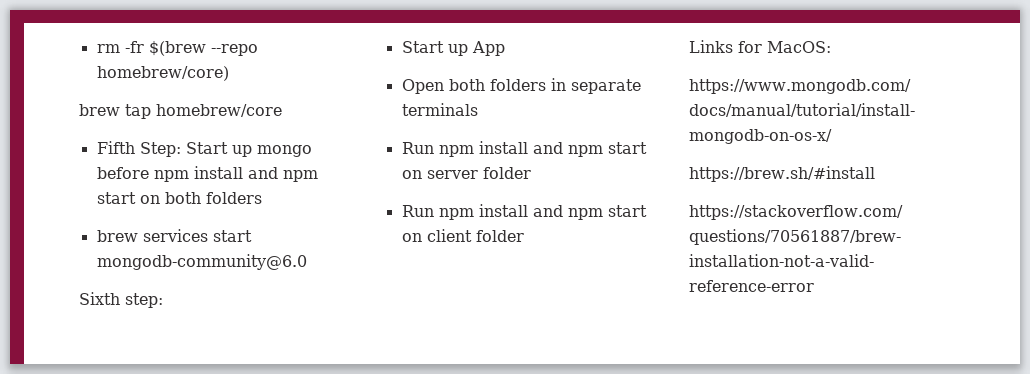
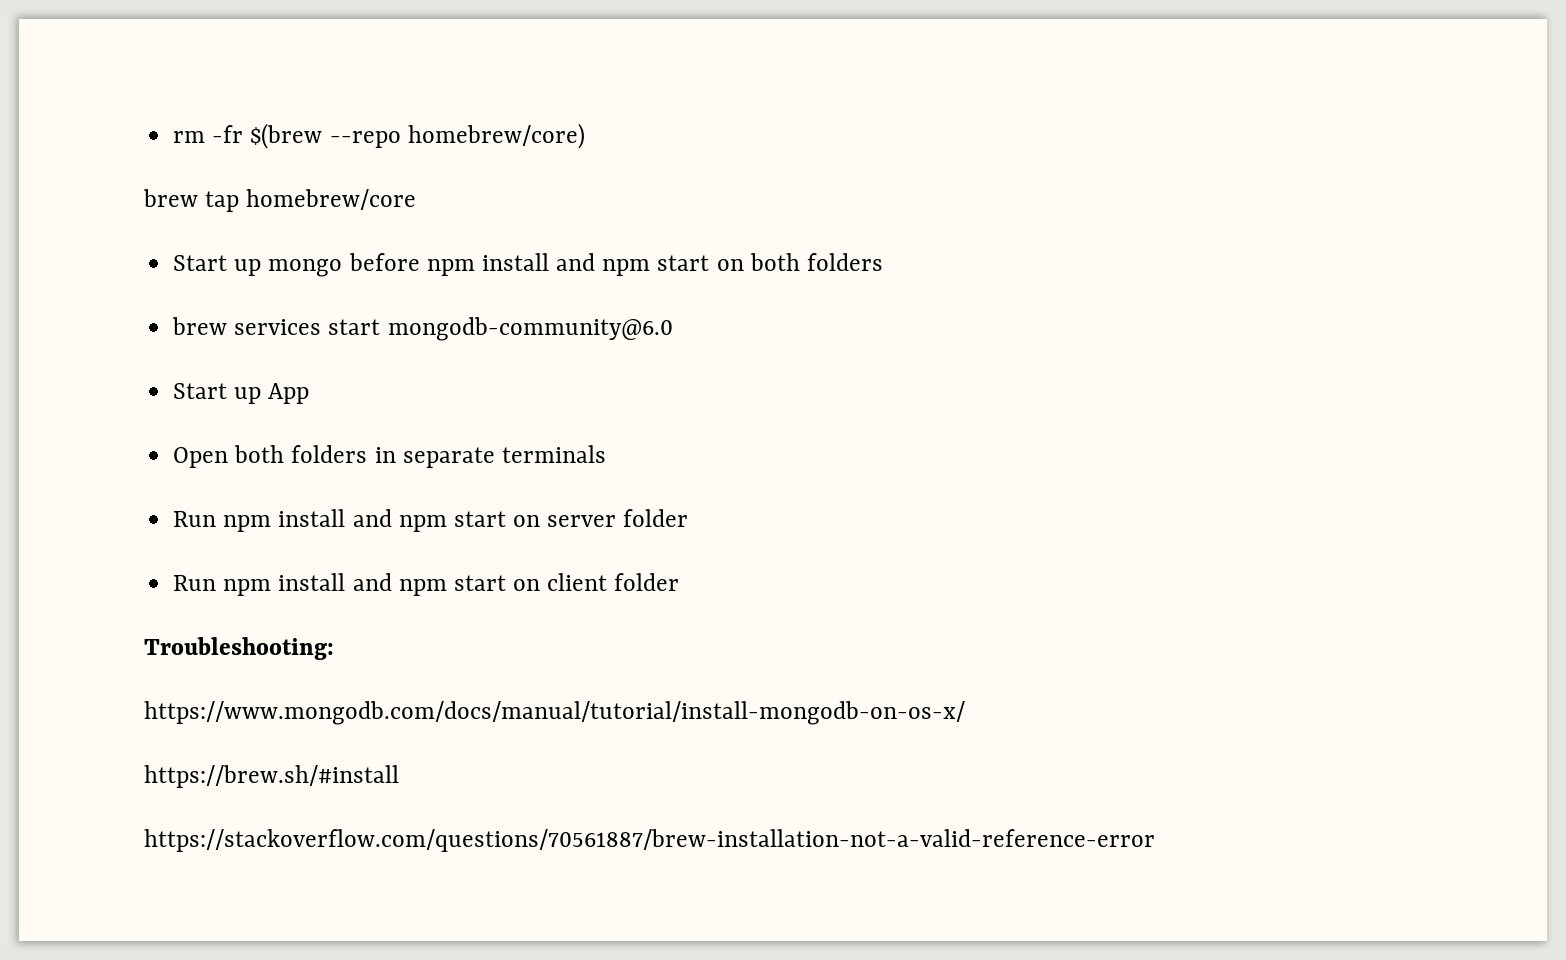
- Fifth Step: Start up mongo before npm install and npm start on both folders
+ Start up mongo before npm install and npm start on both folders
- Sixth step:
- Links for MacOS:
+ Troubleshooting:

